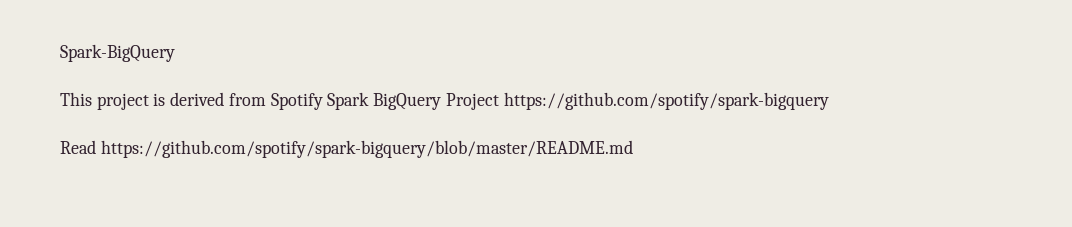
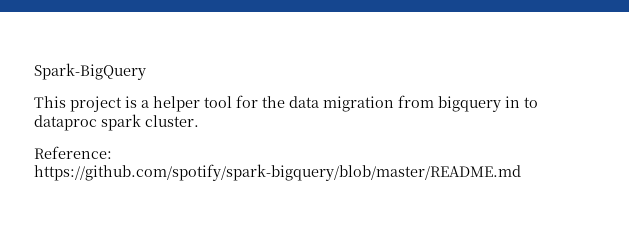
- This project is derived from Spotify Spark BigQuery Project https://github.com/spotify/spark-bigquery
- Read https://github.com/spotify/spark-bigquery/blob/master/README.md
+ This project is a helper tool for the data migration from bigquery in to dataproc spark cluster.
+ Reference: https://github.com/spotify/spark-bigquery/blob/master/README.md

